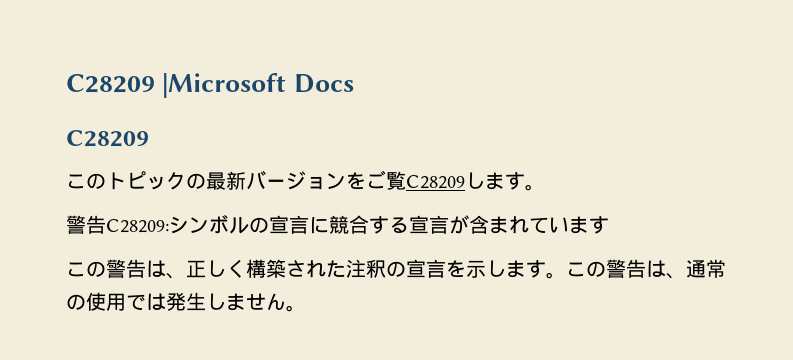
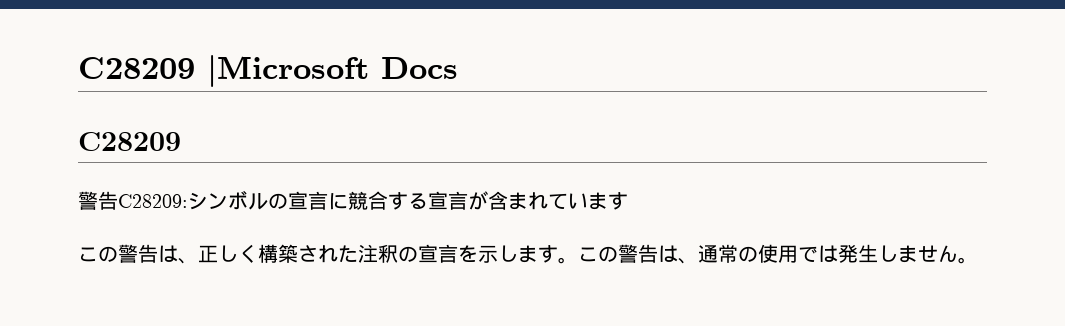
- このトピックの最新バージョンをご覧C28209します。

